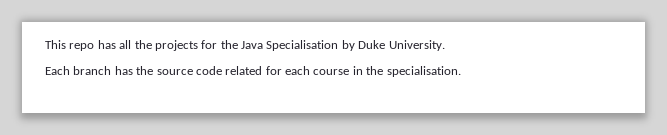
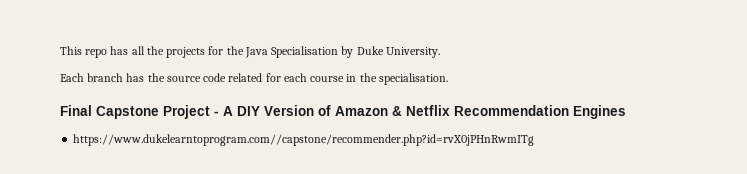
+ Final Capstone Project - A DIY Version of Amazon & Netflix Recommendation Engines
+ https://www.dukelearntoprogram.com//capstone/recommender.php?id=rvX0jPHnRwmITg

